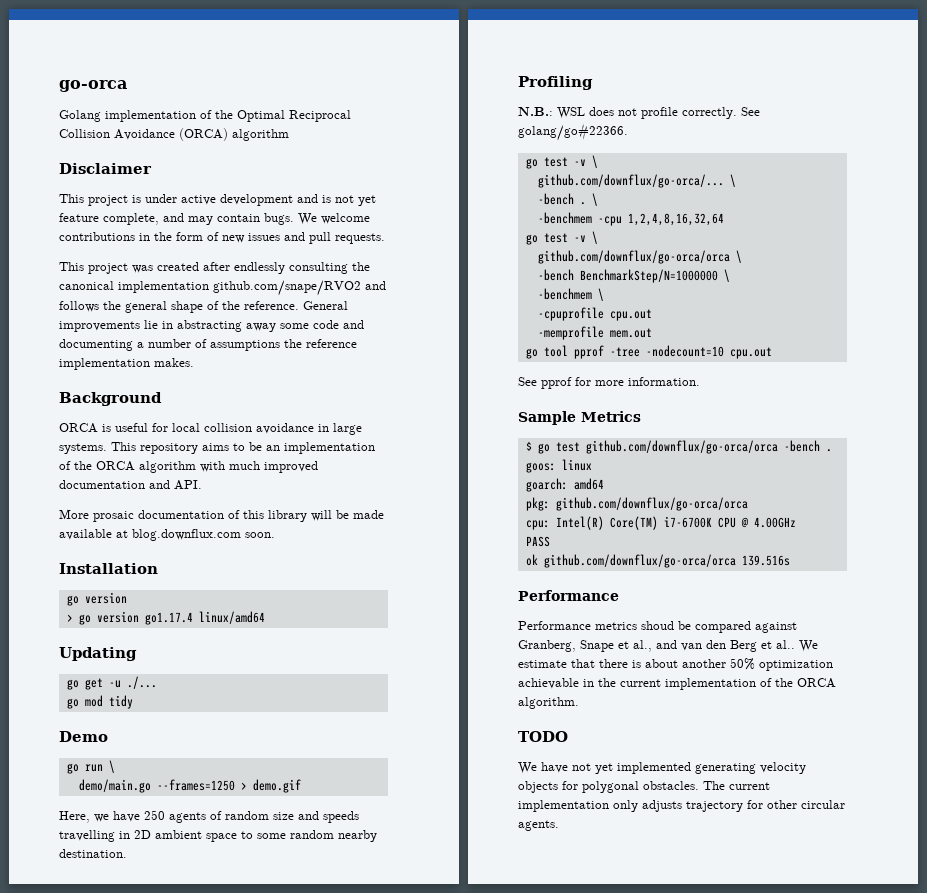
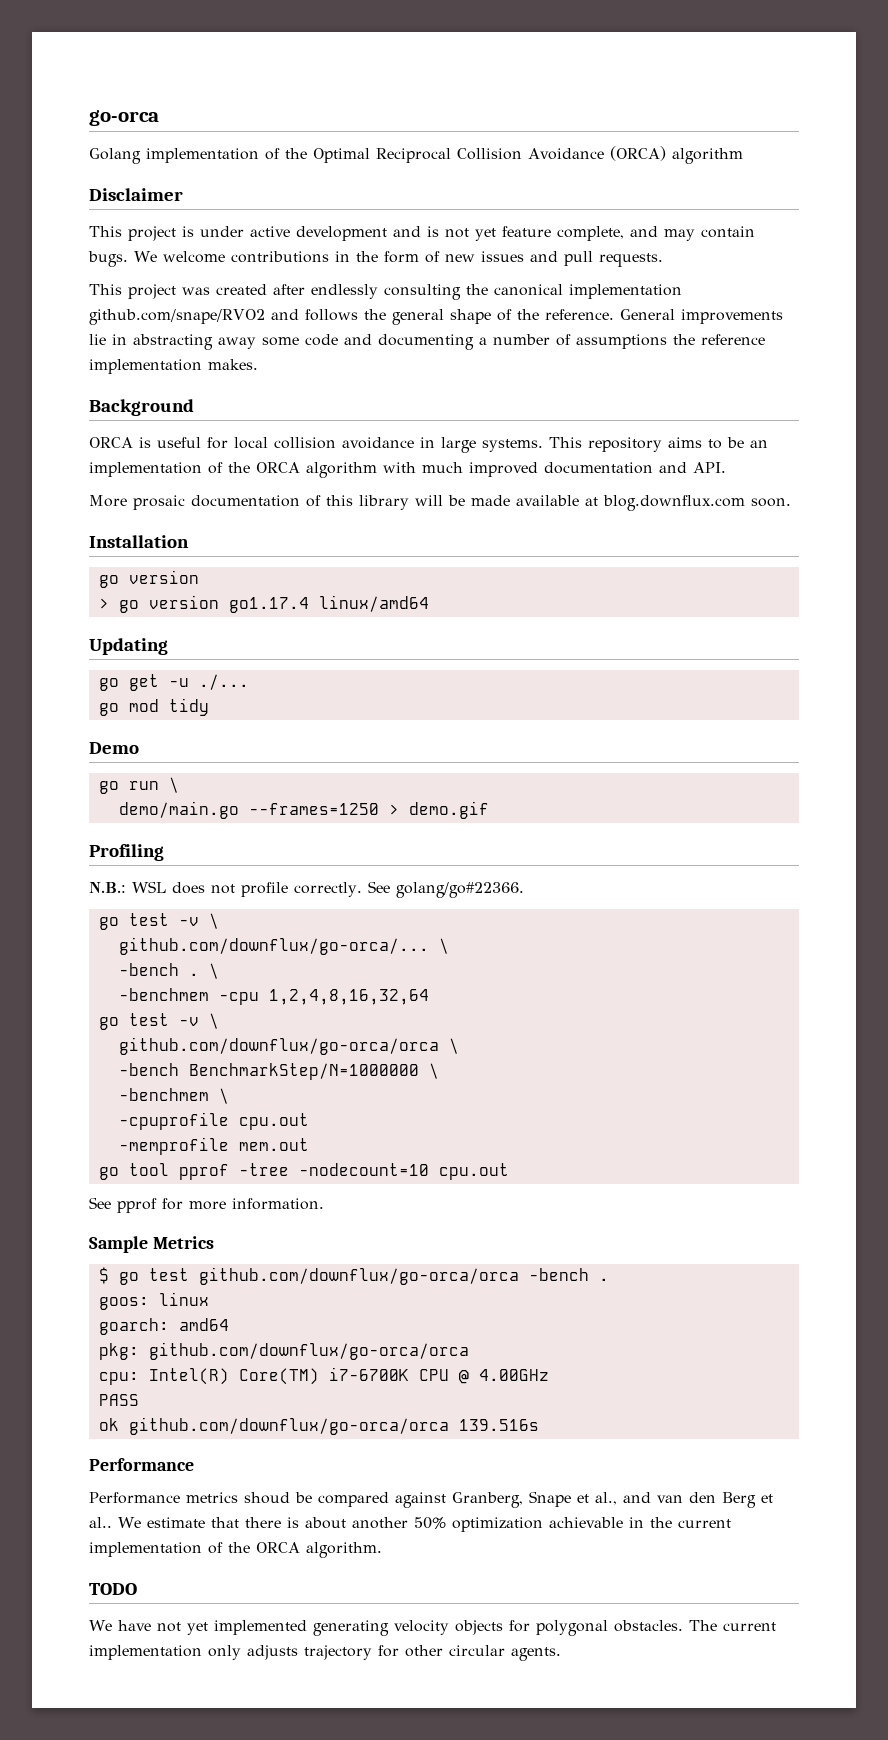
- Here, we have 250 agents of random size and speeds travelling in 2D ambient space to some random nearby destination.

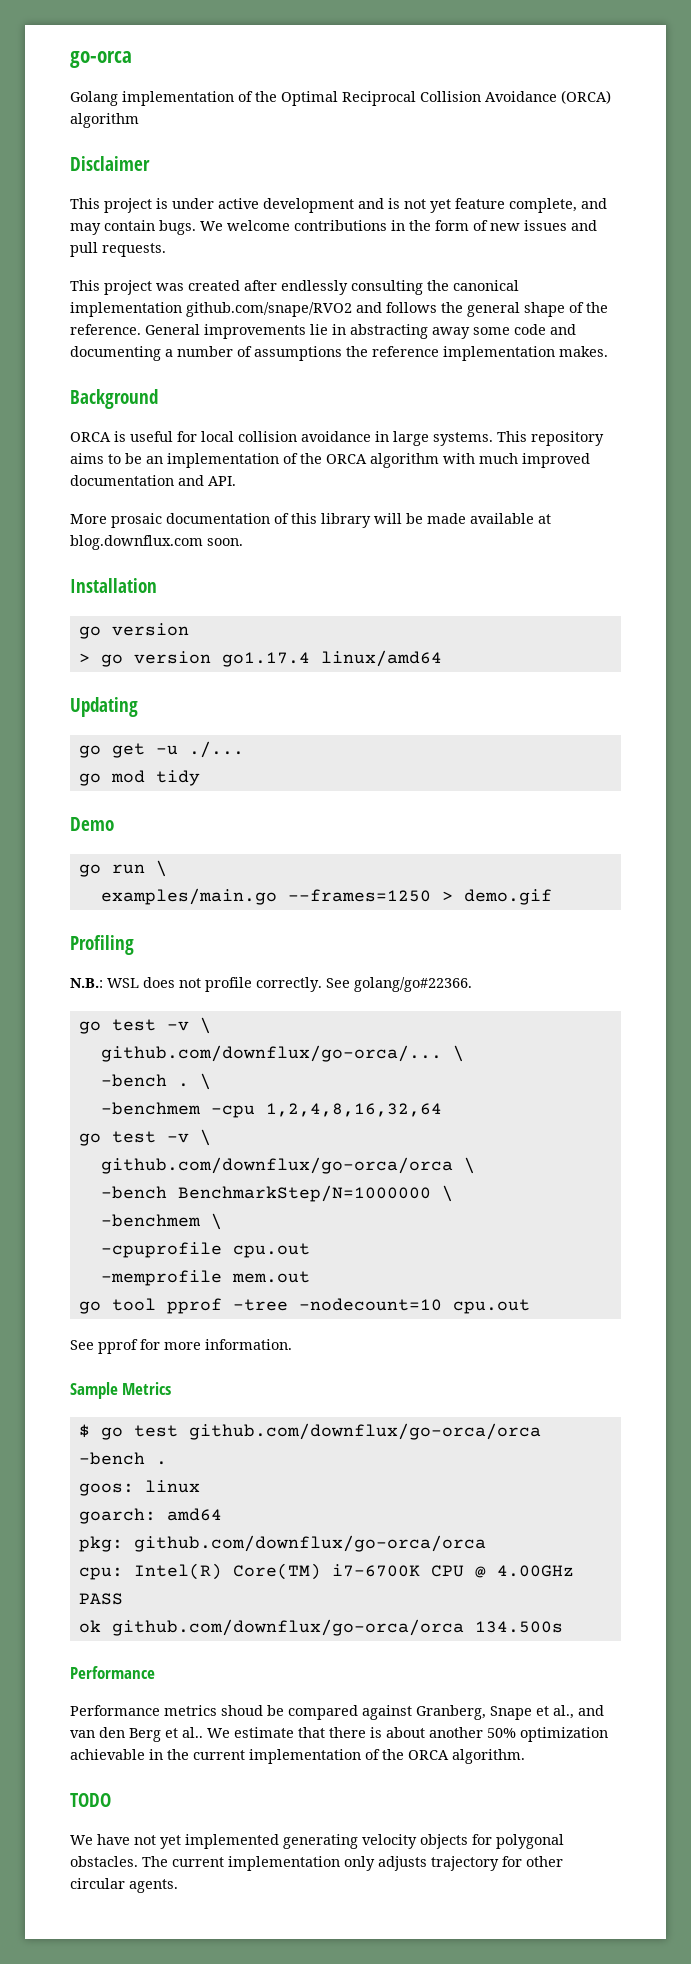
- demo/main.go --frames=1250 > demo.gif
+ examples/main.go --frames=1250 > demo.gif
- ok github.com/downflux/go-orca/orca 139.516s
+ ok github.com/downflux/go-orca/orca 134.500s

